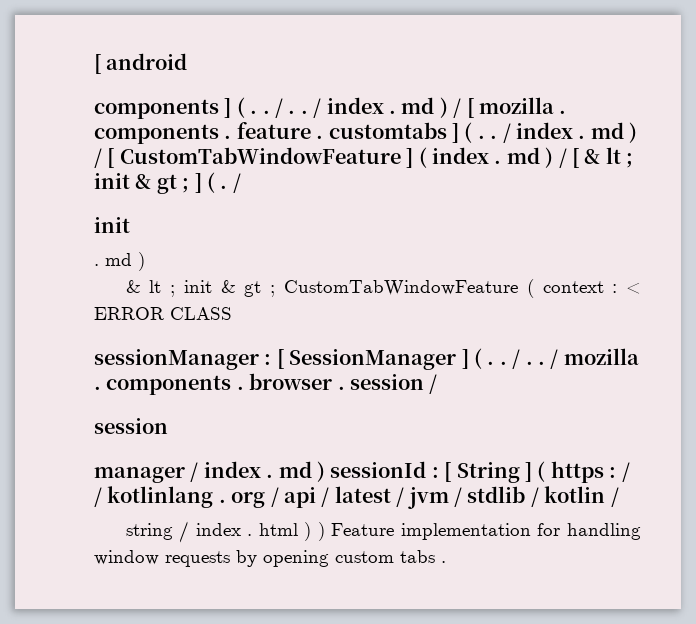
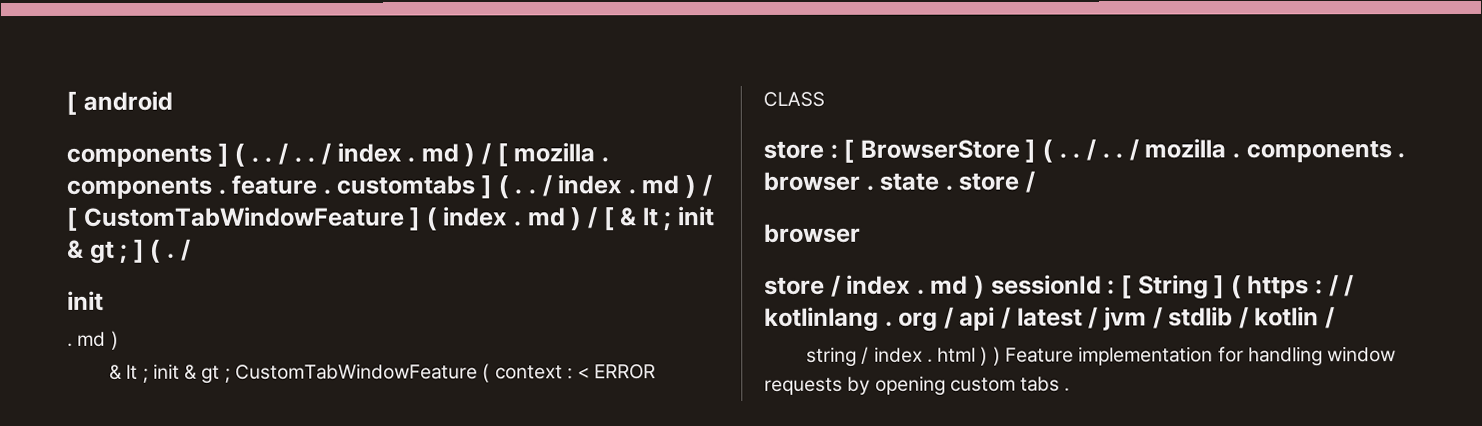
- sessionManager : [ SessionManager ] ( . .
+ store : [ BrowserStore ] ( . .
- / mozilla . components . browser . session /
- session
- manager / index . md ) sessionId : [ String ] ( https : / / kotlinlang . org / api / latest / jvm / stdlib / kotlin /
+ / mozilla . components . browser . state . store /
+ browser
+ store / index . md ) sessionId : [ String ] ( https : / / kotlinlang . org / api / latest / jvm / stdlib / kotlin /

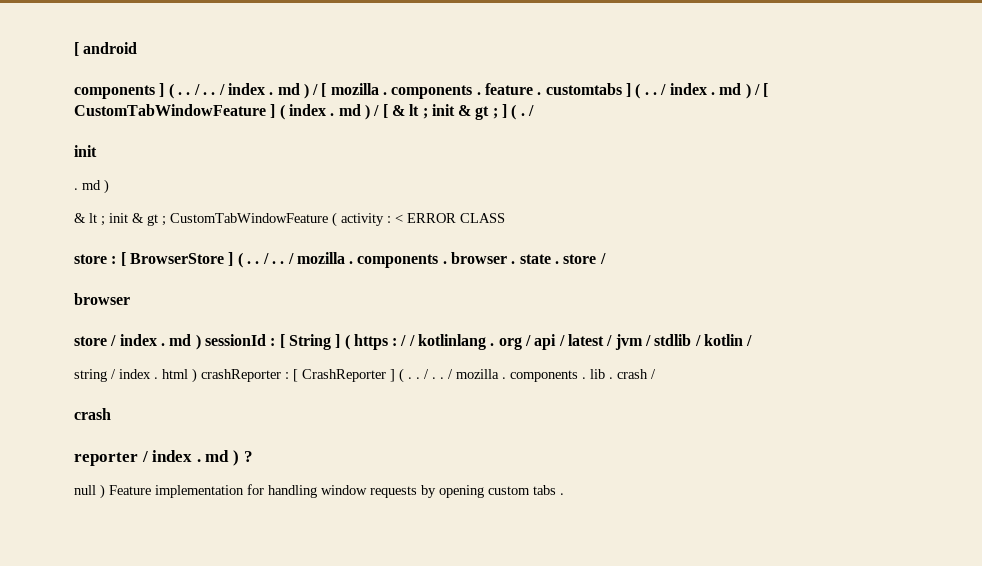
- & lt ; init & gt ; CustomTabWindowFeature ( context : < ERROR CLASS
+ & lt ; init & gt ; CustomTabWindowFeature ( activity : < ERROR CLASS
- string / index . html ) ) Feature implementation for handling window requests by opening custom tabs .
+ string / index . html ) crashReporter : [ CrashReporter ] ( . . / . . / mozilla . components . lib . crash /
+ crash
+ reporter / index . md ) ?
+ null ) Feature implementation for handling window requests by opening custom tabs .

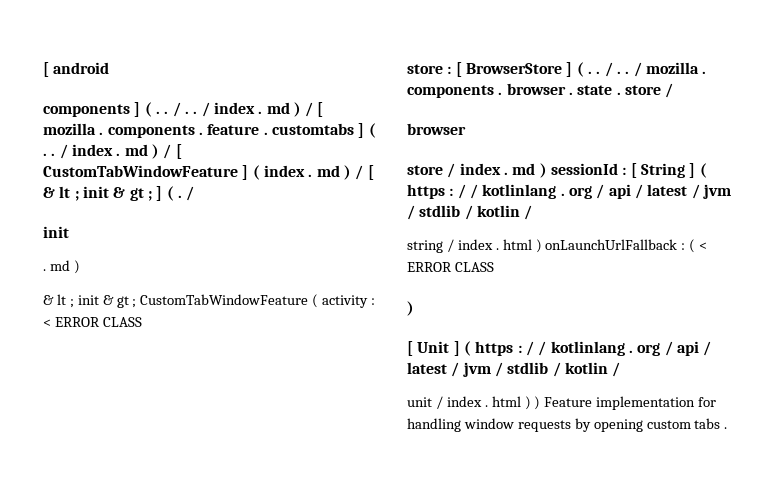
- string / index . html ) crashReporter : [ CrashReporter ] ( . . / . . / mozilla . components . lib . crash /
- crash
- reporter / index . md ) ?
- null ) Feature implementation for handling window requests by opening custom tabs .
+ string / index . html ) onLaunchUrlFallback : ( < ERROR CLASS
+ )
+ [ Unit ] ( https : / / kotlinlang . org / api / latest / jvm / stdlib / kotlin /
+ unit / index . html ) ) Feature implementation for handling window requests by opening custom tabs .

